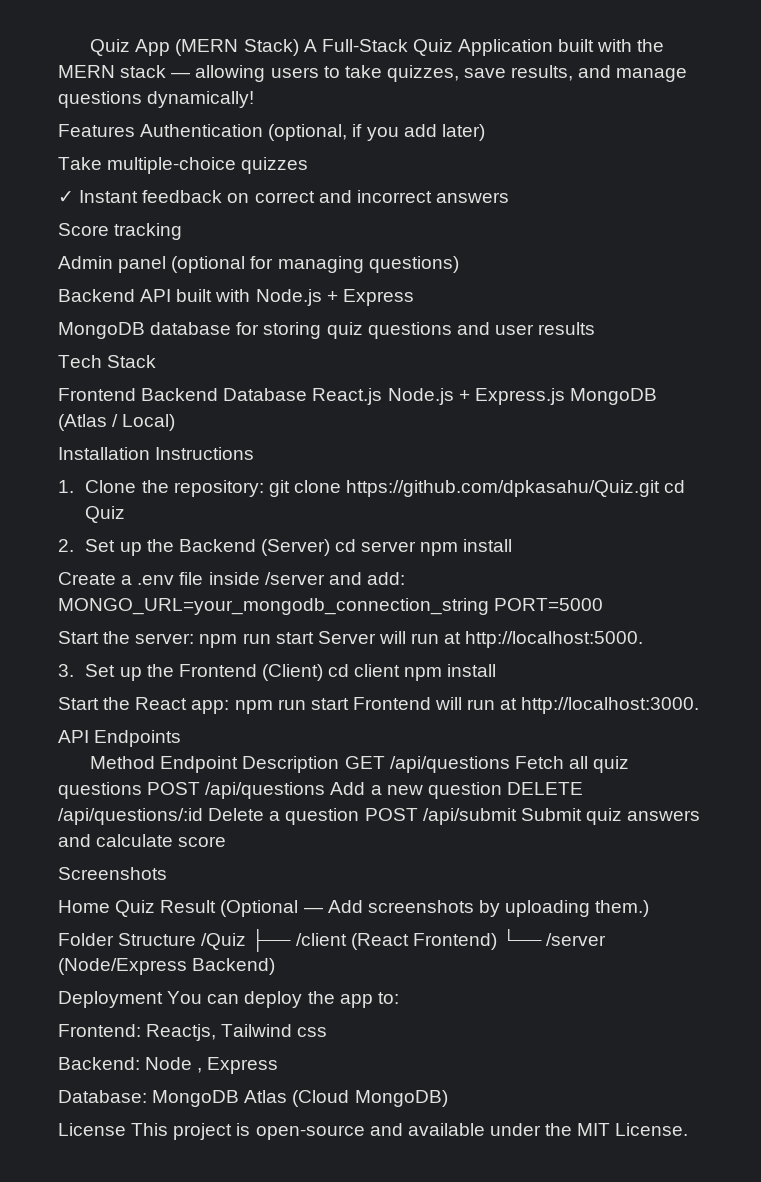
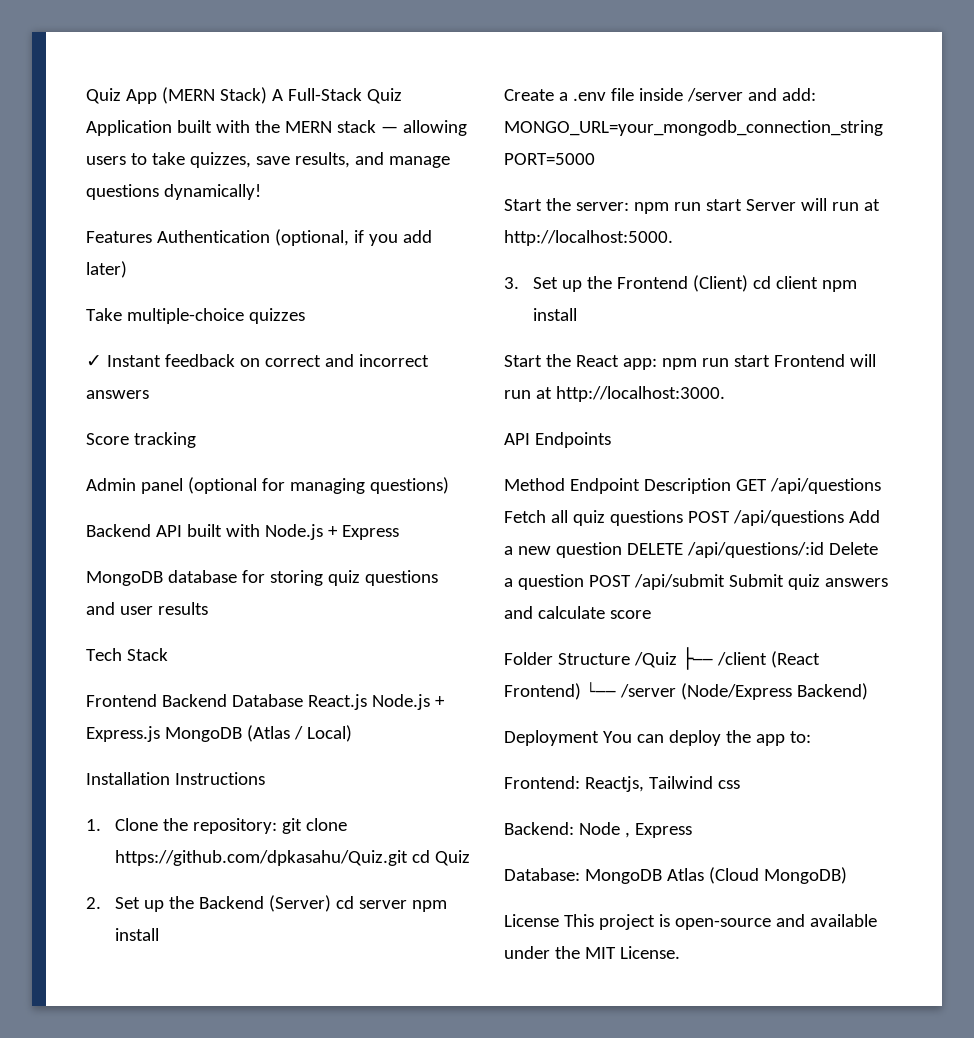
- Screenshots
- Home Quiz Result (Optional — Add screenshots by uploading them.)

